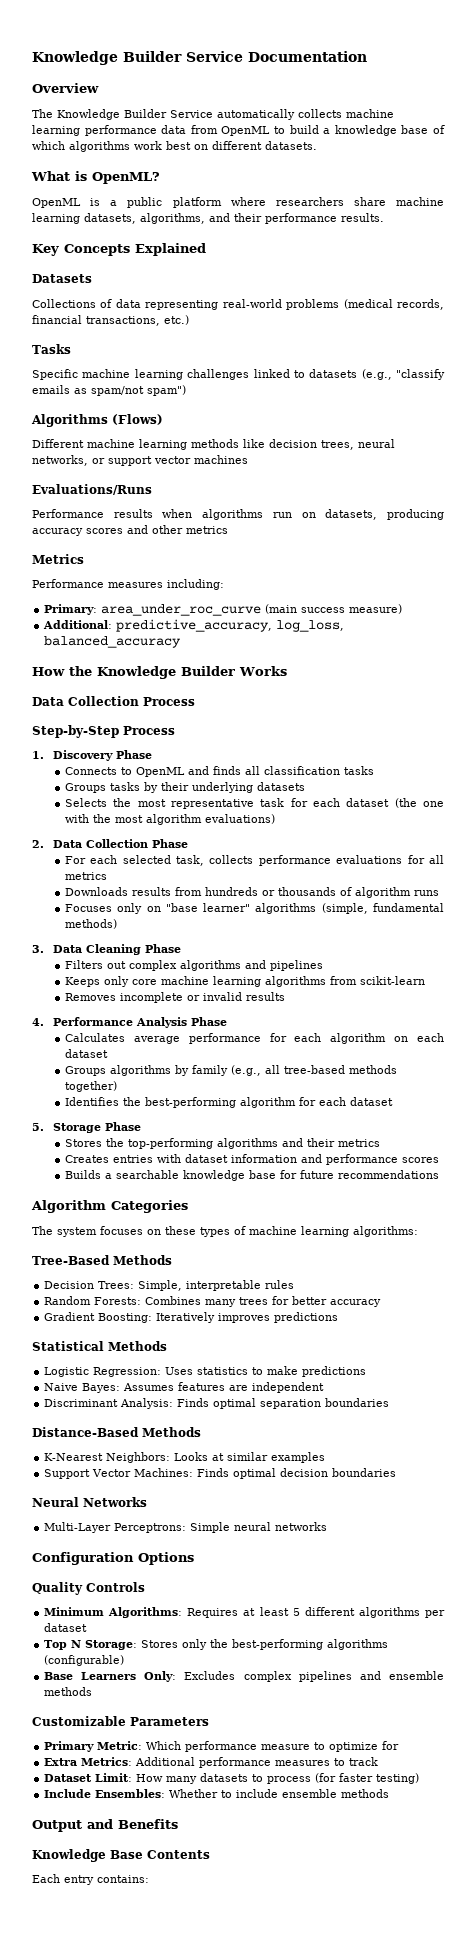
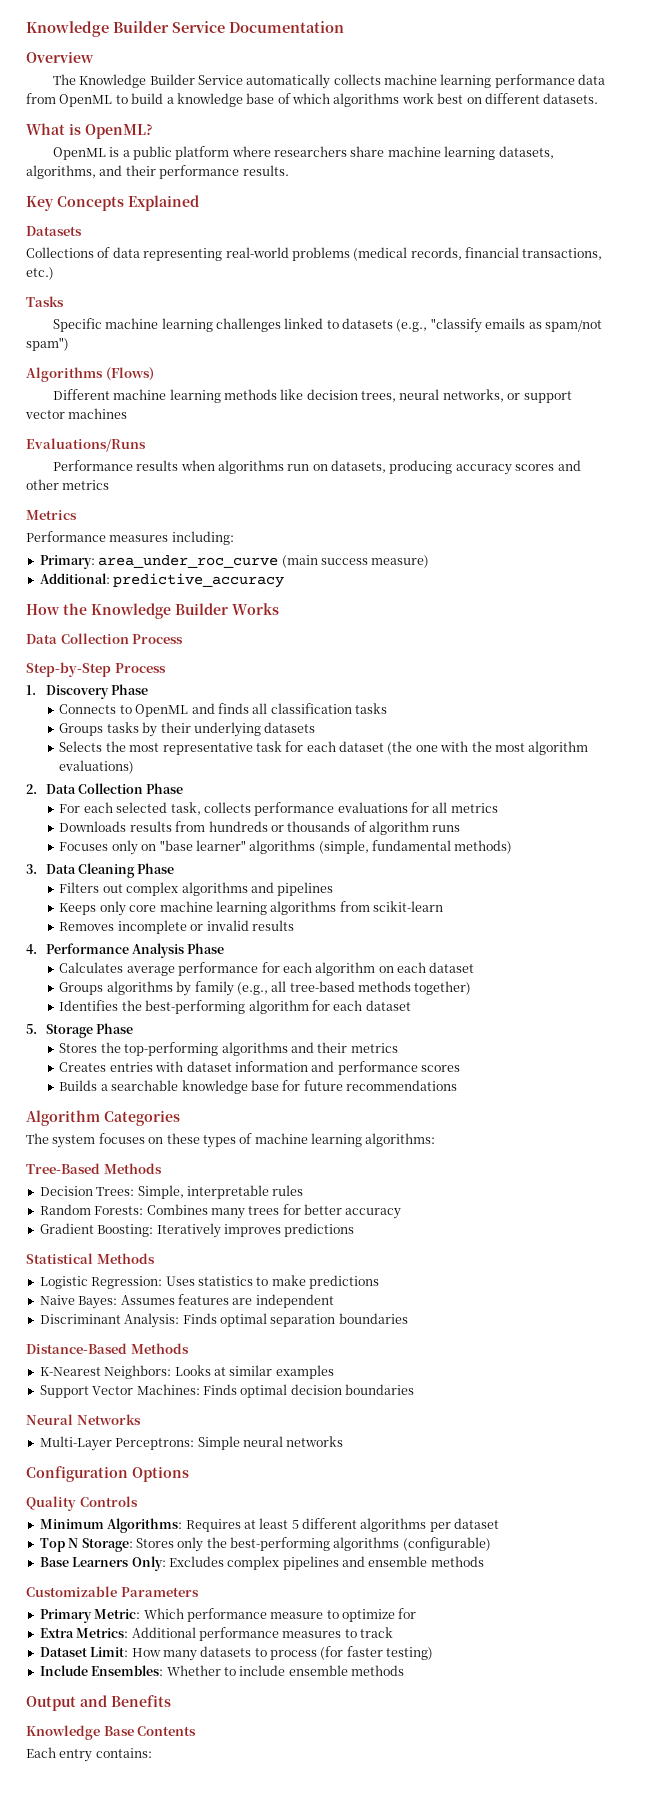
- Additional: predictive_accuracy, log_loss, balanced_accuracy
+ Additional: predictive_accuracy

